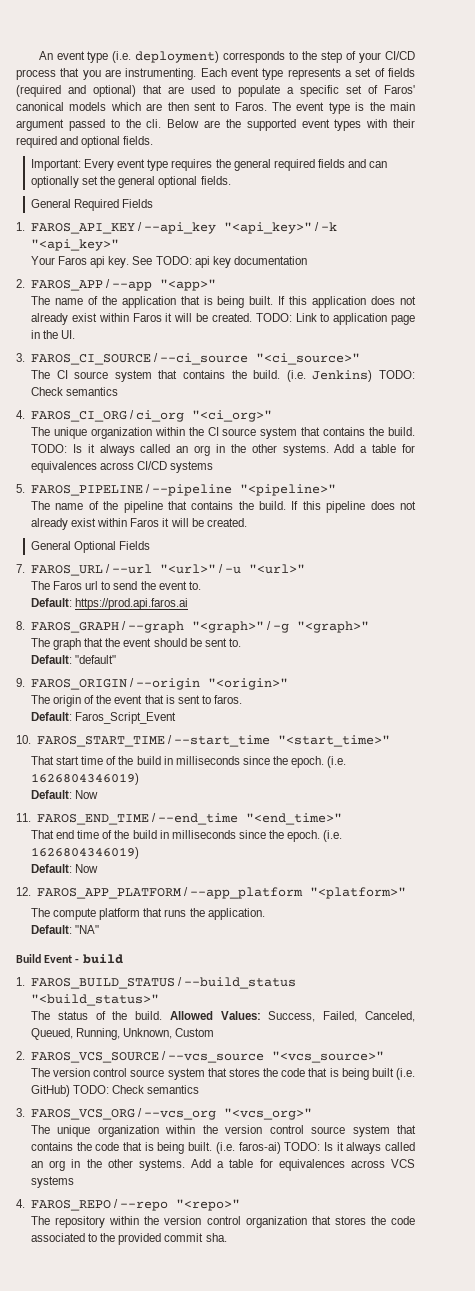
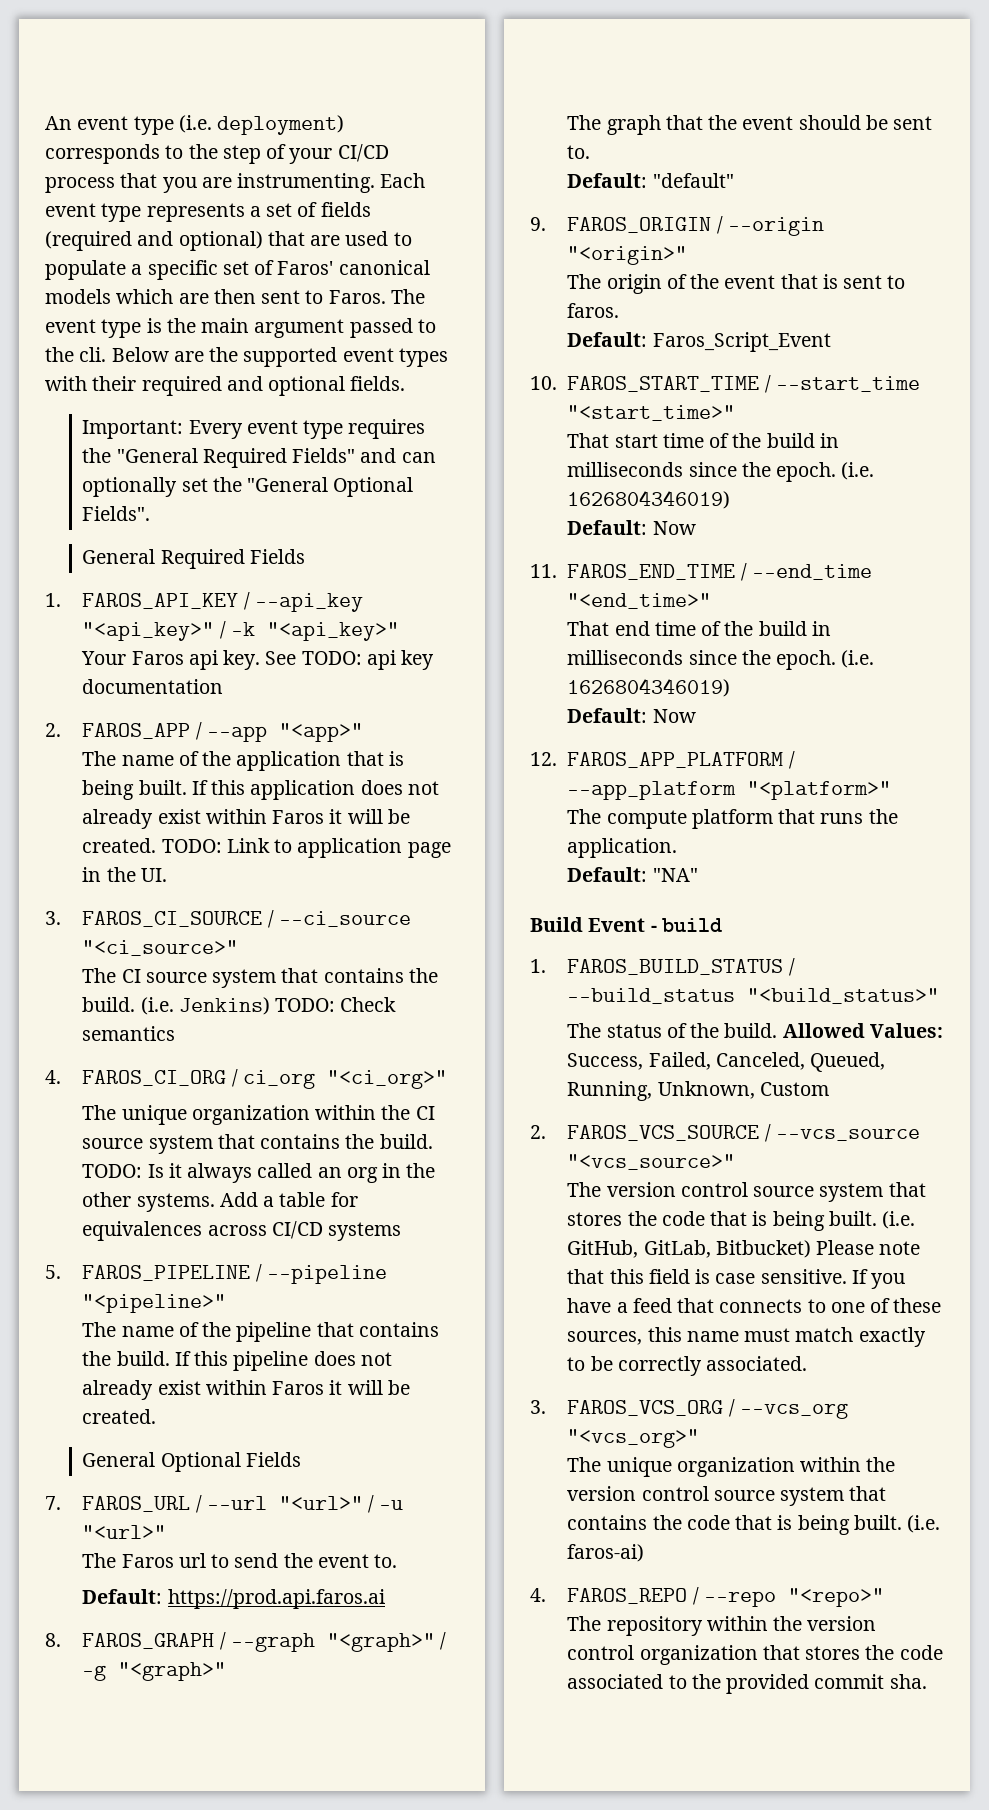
- Important: Every event type requires the general required fields and can optionally set the general optional fields.
+ Important: Every event type requires the "General Required Fields" and can optionally set the "General Optional Fields".
- The version control source system that stores the code that is being built (i.e. GitHub) TODO: Check semantics
+ The version control source system that stores the code that is being built. (i.e. GitHub, GitLab, Bitbucket) Please note that this field is case sensitive. If you have a feed that connects to one of these sources, this name must match exactly to be correctly associated.
- (i.e. faros-ai) TODO: Is it always called an org in the other systems. Add a table for equivalences across VCS systems
+ (i.e. faros-ai)

